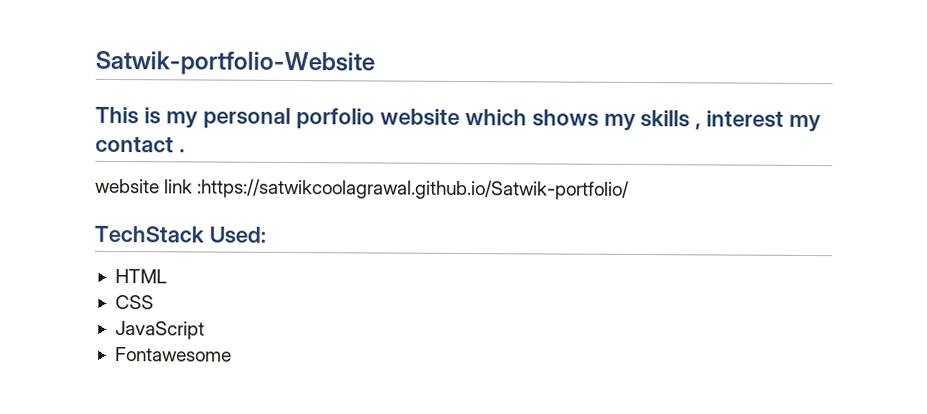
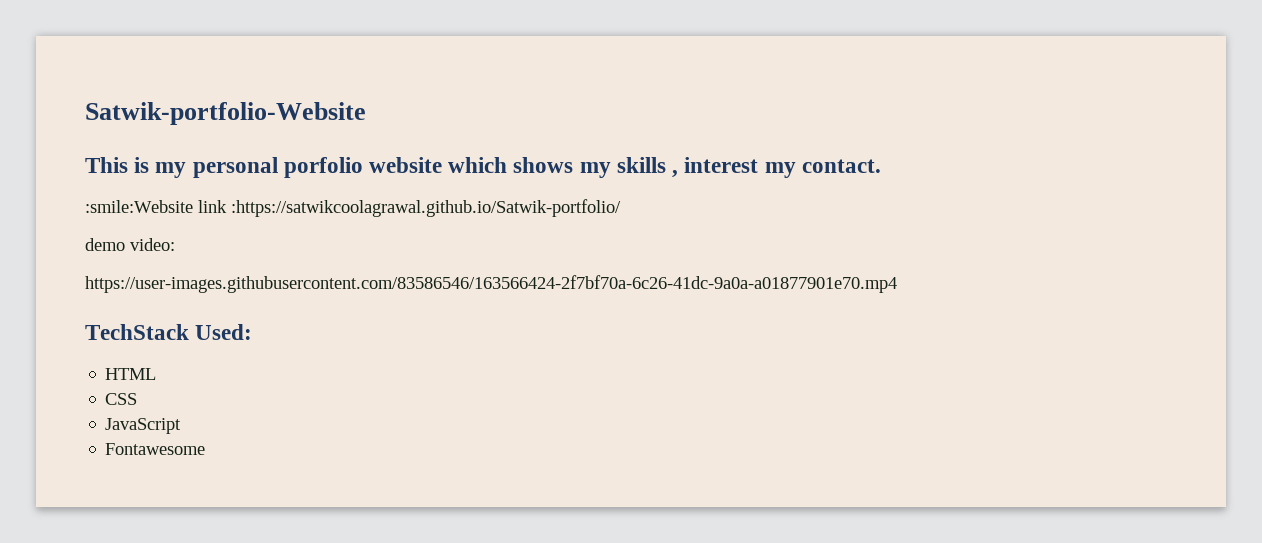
- This is my personal porfolio website which shows my skills , interest my contact .
- website link :https://satwikcoolagrawal.github.io/Satwik-portfolio/
+ This is my personal porfolio website which shows my skills , interest my contact.
+ :smile:Website link :https://satwikcoolagrawal.github.io/Satwik-portfolio/
+ demo video:
+ https://user-images.githubusercontent.com/83586546/163566424-2f7bf70a-6c26-41dc-9a0a-a01877901e70.mp4

